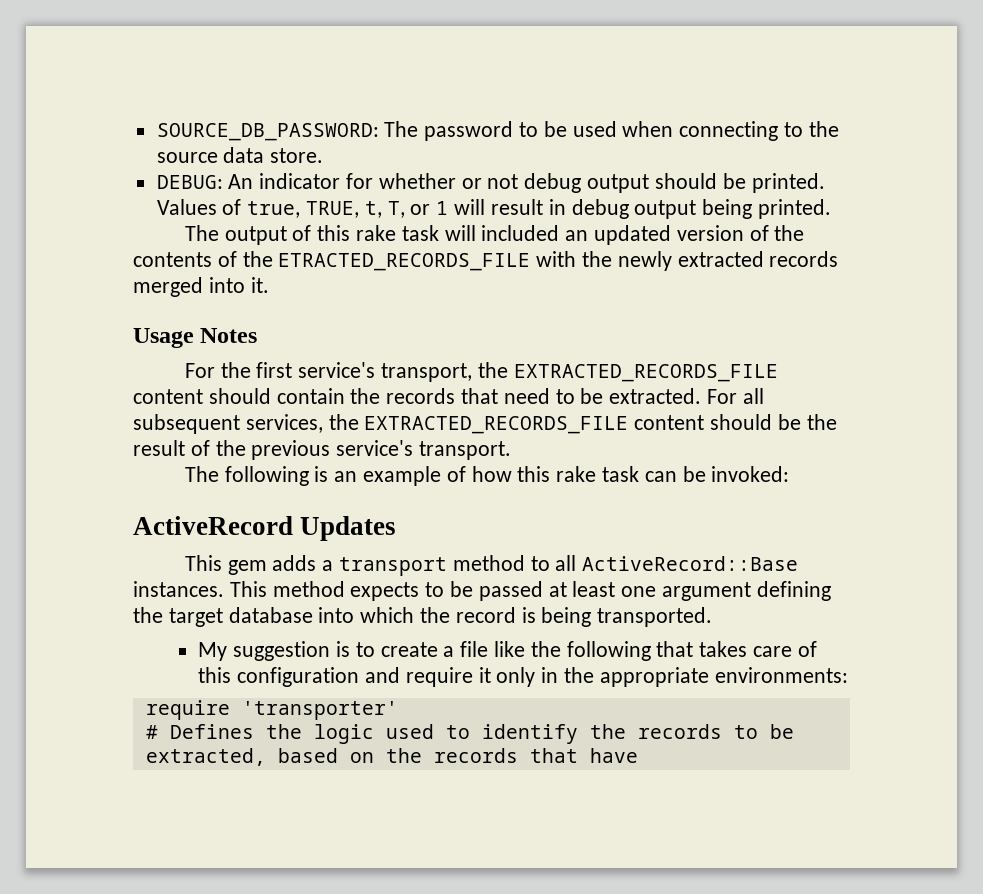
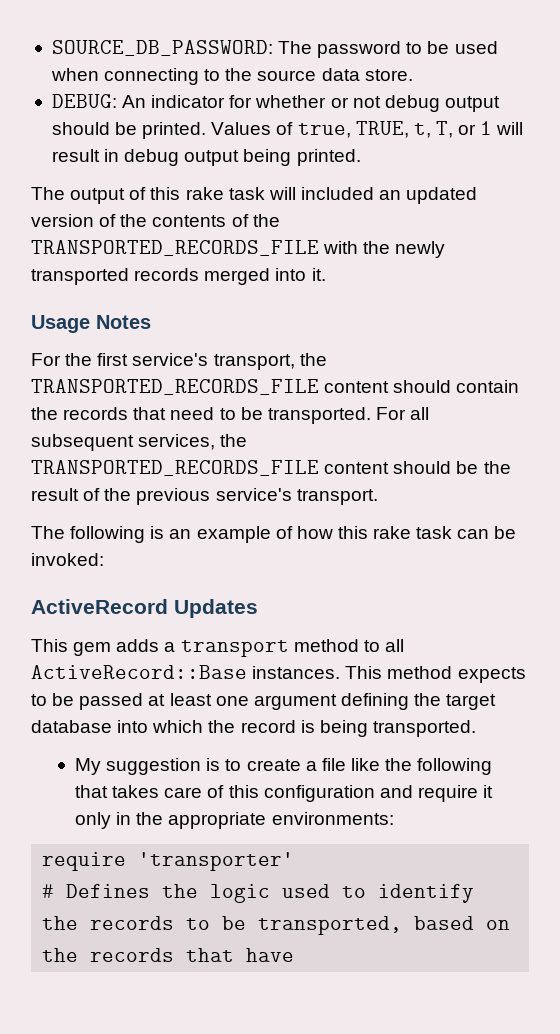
- The output of this rake task will included an updated version of the contents of the ETRACTED_RECORDS_FILE with the newly extracted records merged into it.
+ The output of this rake task will included an updated version of the contents of the TRANSPORTED_RECORDS_FILE with the newly transported records merged into it.
- For the first service's transport, the EXTRACTED_RECORDS_FILE content should contain the records that need to be extracted.
+ For the first service's transport, the TRANSPORTED_RECORDS_FILE content should contain the records that need to be transported.
- For all subsequent services, the EXTRACTED_RECORDS_FILE content should be the result of the previous service's transport.
+ For all subsequent services, the TRANSPORTED_RECORDS_FILE content should be the result of the previous service's transport.
- # Defines the logic used to identify the records to be extracted, based on the records that have
+ # Defines the logic used to identify the records to be transported, based on the records that have

